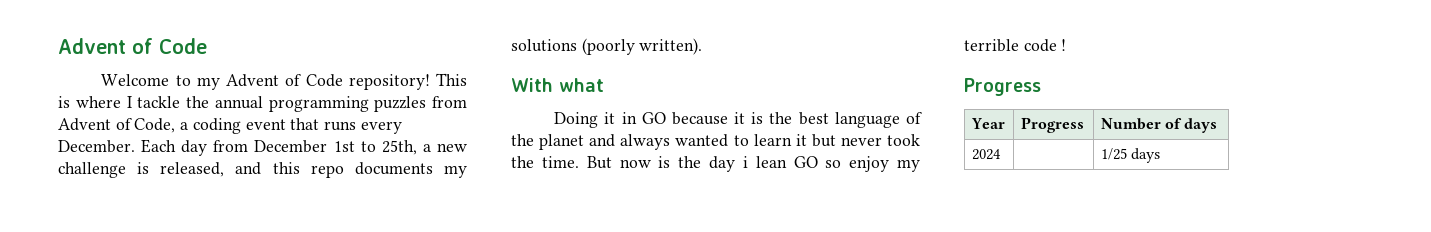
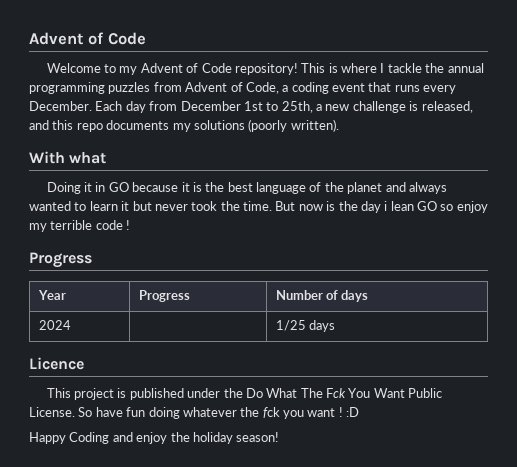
+ Licence
+ This project is published under the Do What The Fck You Want Public License. So have fun doing whatever the fck you want ! :D
+ Happy Coding and enjoy the holiday season!

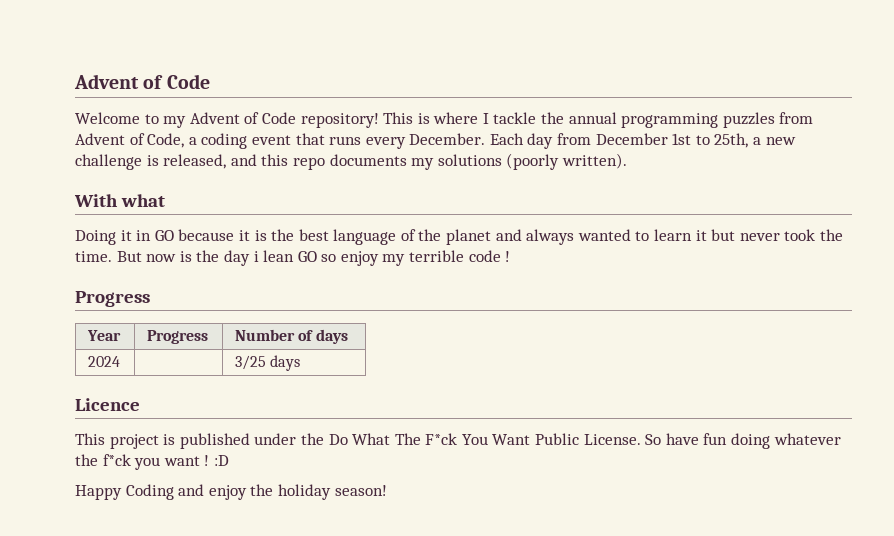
- 2024 | | 1/25 days
+ 2024 | | 3/25 days
- This project is published under the Do What The Fck You Want Public License.
+ This project is published under the Do What The F*ck You Want Public License.
- So have fun doing whatever the fck you want ! :D
+ So have fun doing whatever the f*ck you want ! :D

